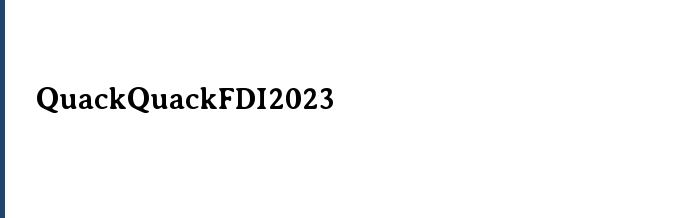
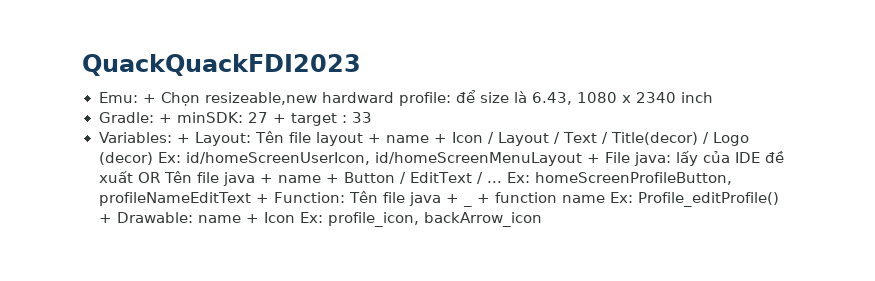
+ Emu: + Chọn resizeable,new hardward profile: để size là 6.43, 1080 x 2340 inch
+ Gradle: + minSDK: 27 + target : 33
+ Variables: + Layout: Tên file layout + name + Icon / Layout / Text / Title(decor) / Logo (decor) Ex: id/homeScreenUserIcon, id/homeScreenMenuLayout + File java: lấy của IDE đề xuất OR Tên file java + name + Button / EditText / ... Ex: homeScreenProfileButton, profileNameEditText + Function: Tên file java + _ + function name Ex: Profile_editProfile() + Drawable: name + Icon Ex: profile_icon, backArrow_icon

